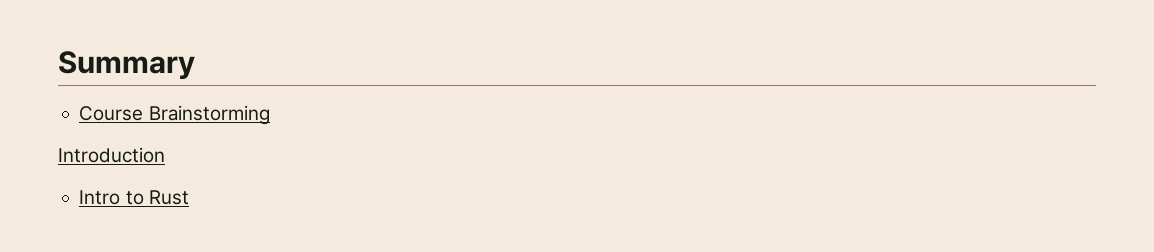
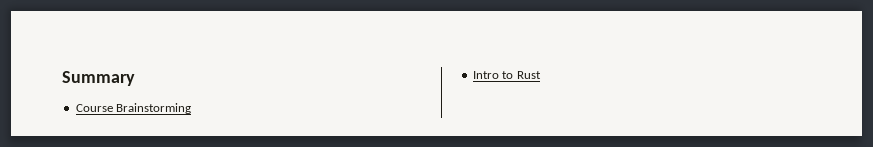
- Introduction

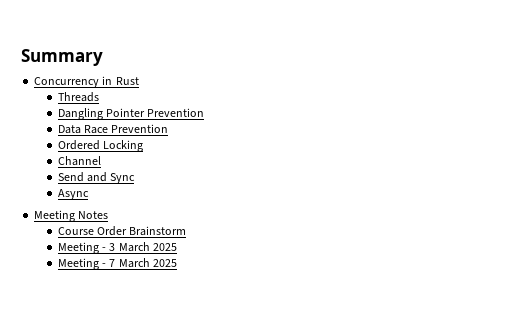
- Course Brainstorming
- Intro to Rust
+ Concurrency in Rust
+ Threads
+ Dangling Pointer Prevention
+ Data Race Prevention
+ Ordered Locking
+ Channel
+ Send and Sync
+ Async
+ Meeting Notes
+ Course Order Brainstorm
+ Meeting - 3 March 2025
+ Meeting - 7 March 2025

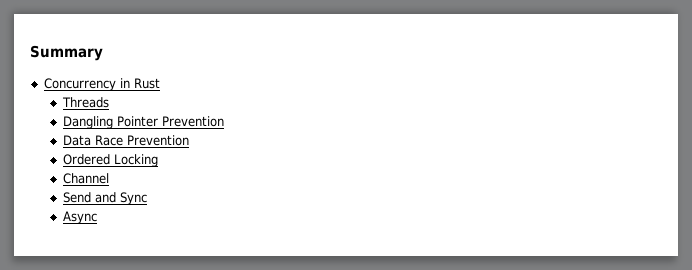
- Meeting Notes
- Course Order Brainstorm
- Meeting - 3 March 2025
- Meeting - 7 March 2025

